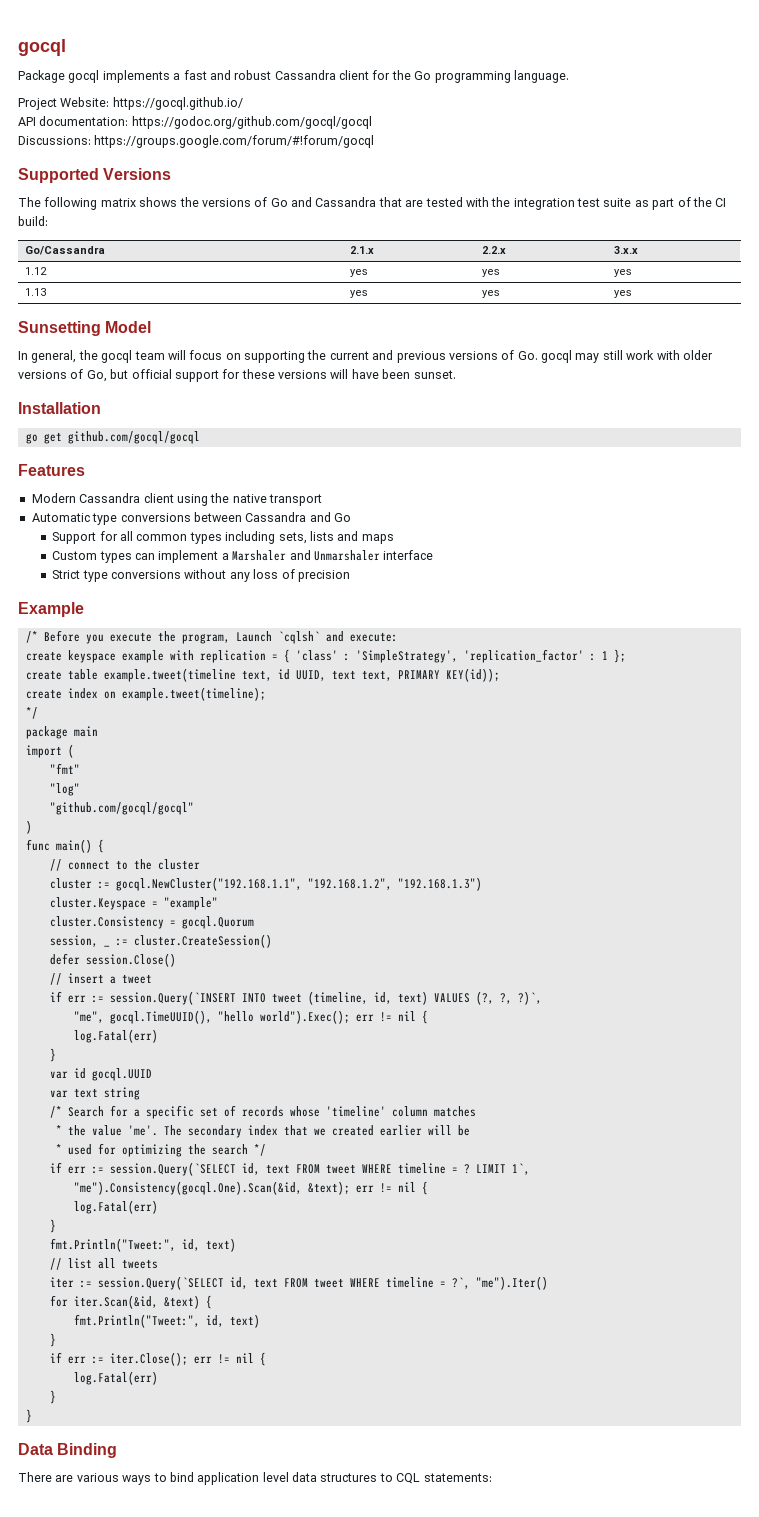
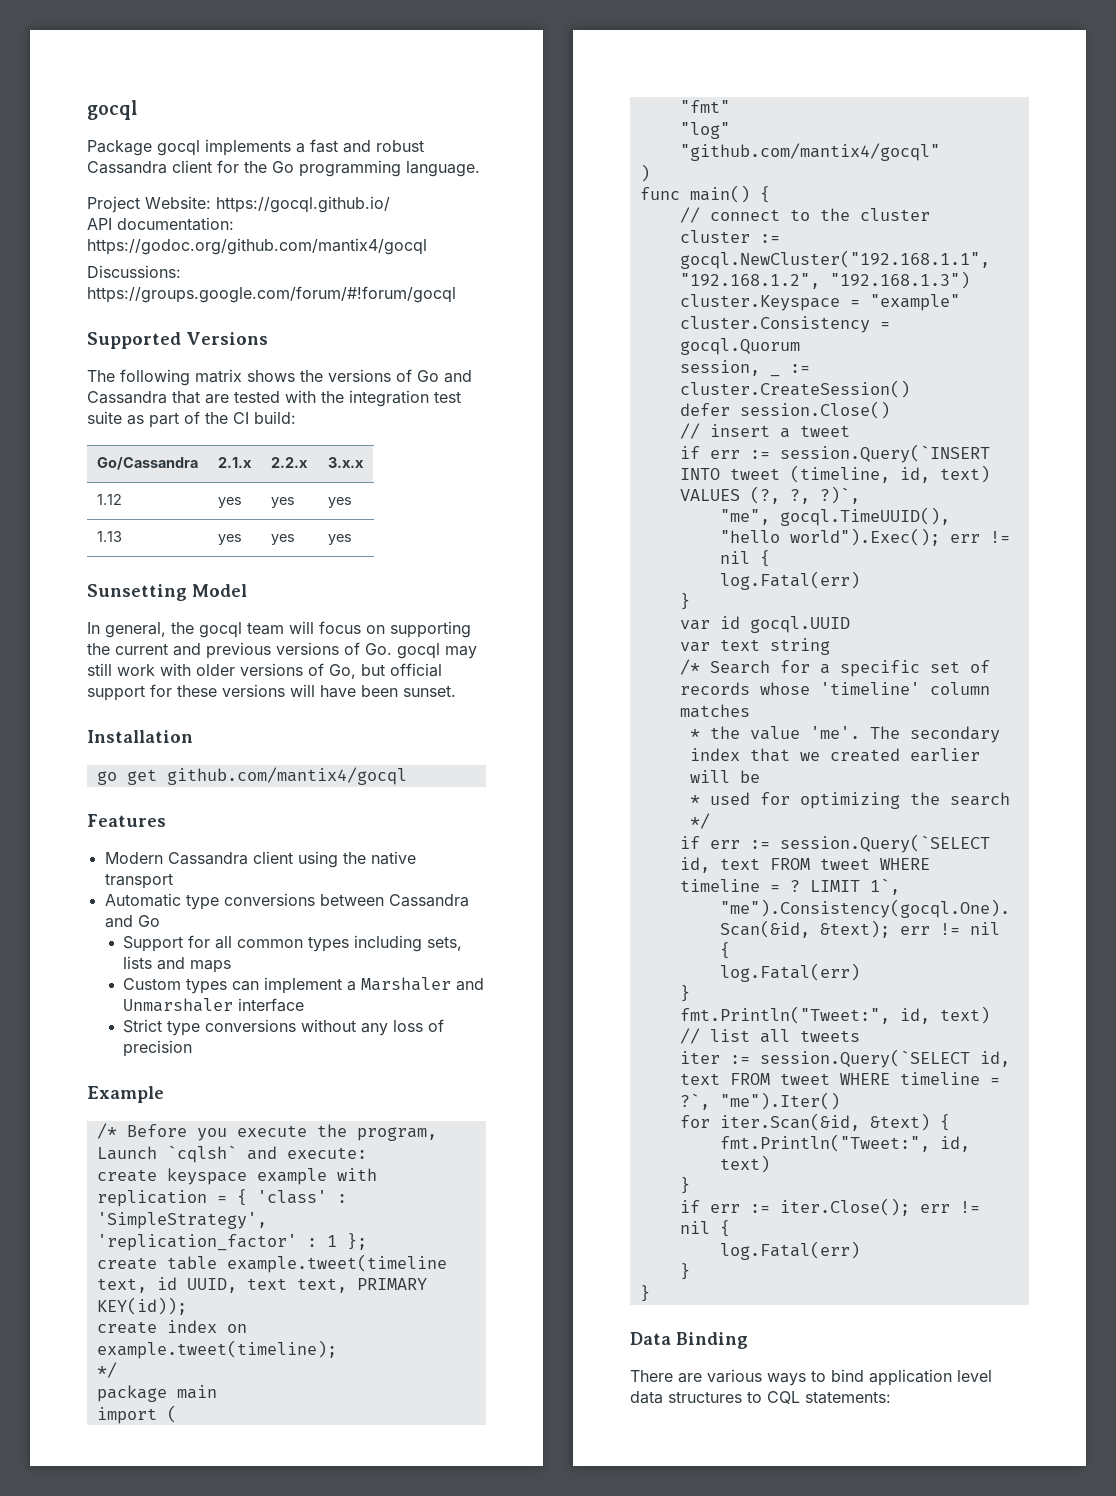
- API documentation: https://godoc.org/github.com/gocql/gocql
+ API documentation: https://godoc.org/github.com/mantix4/gocql
- go get github.com/gocql/gocql
+ go get github.com/mantix4/gocql
- "github.com/gocql/gocql"
+ "github.com/mantix4/gocql"

